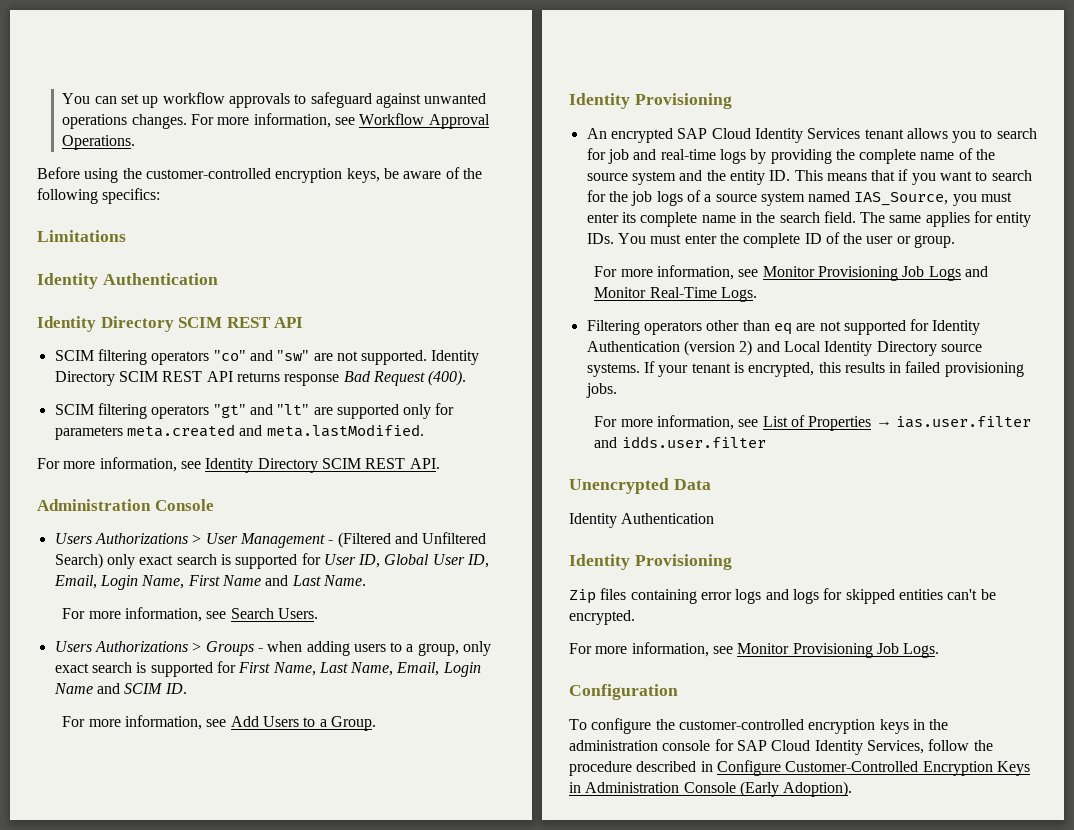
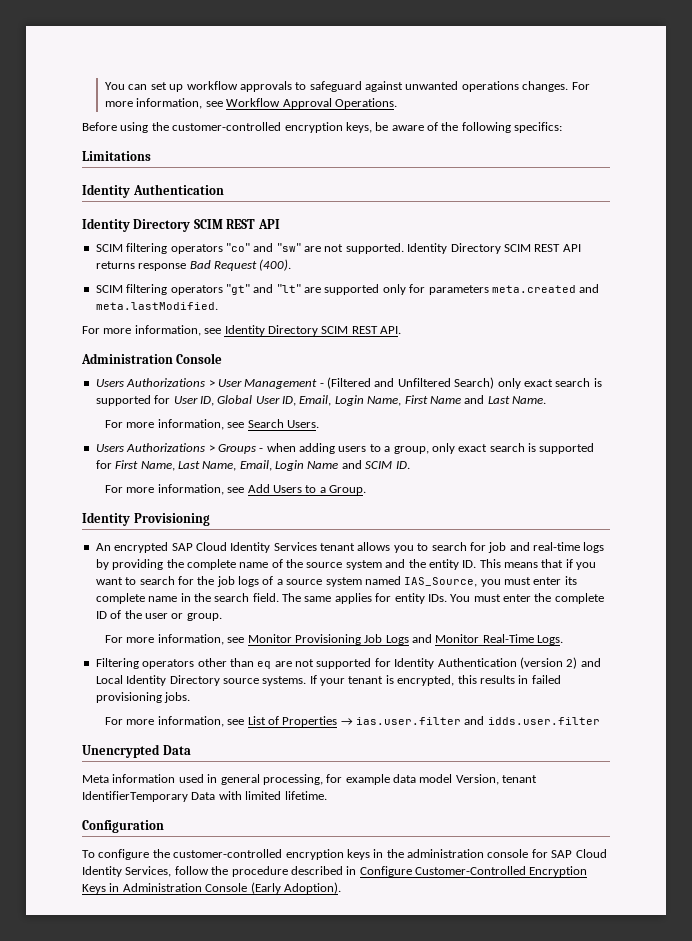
  Unencrypted Data
- Identity Authentication
- Identity Provisioning
- Zip files containing error logs and logs for skipped entities can't be encrypted.
- For more information, see Monitor Provisioning Job Logs.
+ Meta information used in general processing, for example data model Version, tenant IdentifierTemporary Data with limited lifetime.

